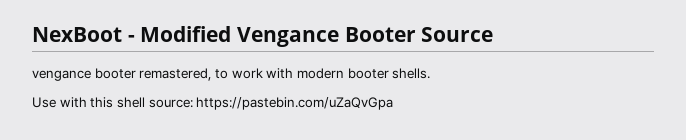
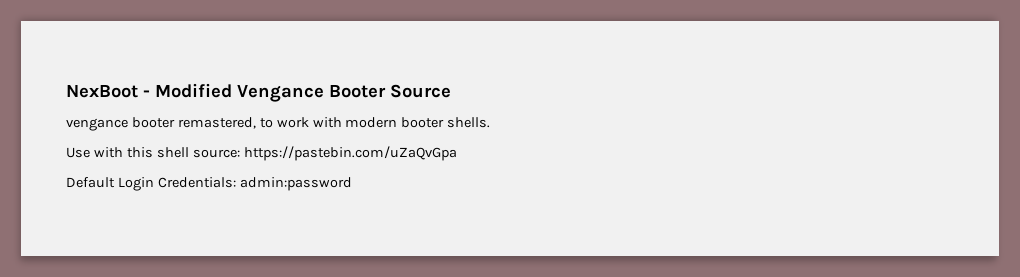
+ Default Login Credentials: admin:password

